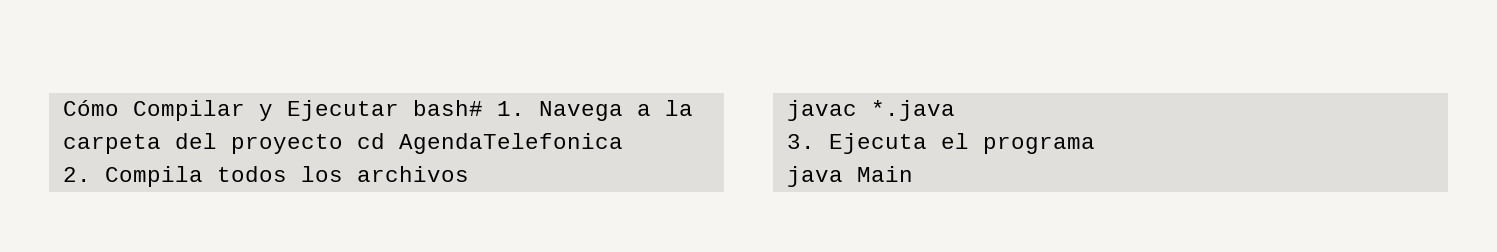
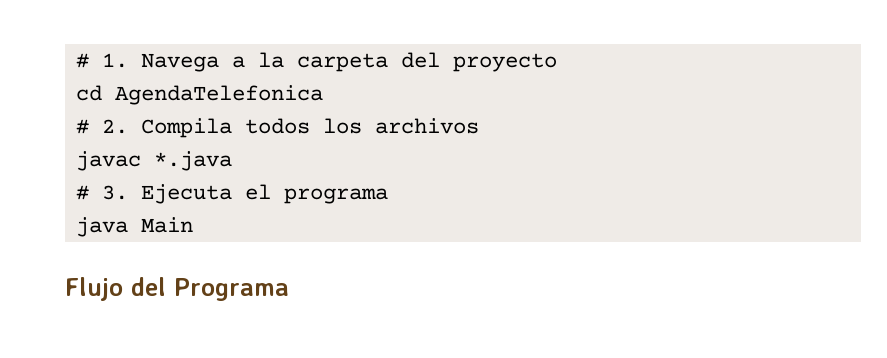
- Cómo Compilar y Ejecutar bash# 1. Navega a la carpeta del proyecto cd AgendaTelefonica
+ # 1. Navega a la carpeta del proyecto
+ cd AgendaTelefonica
- 2. Compila todos los archivos
+ # 2. Compila todos los archivos
- 3. Ejecuta el programa
+ # 3. Ejecuta el programa
+ Flujo del Programa

